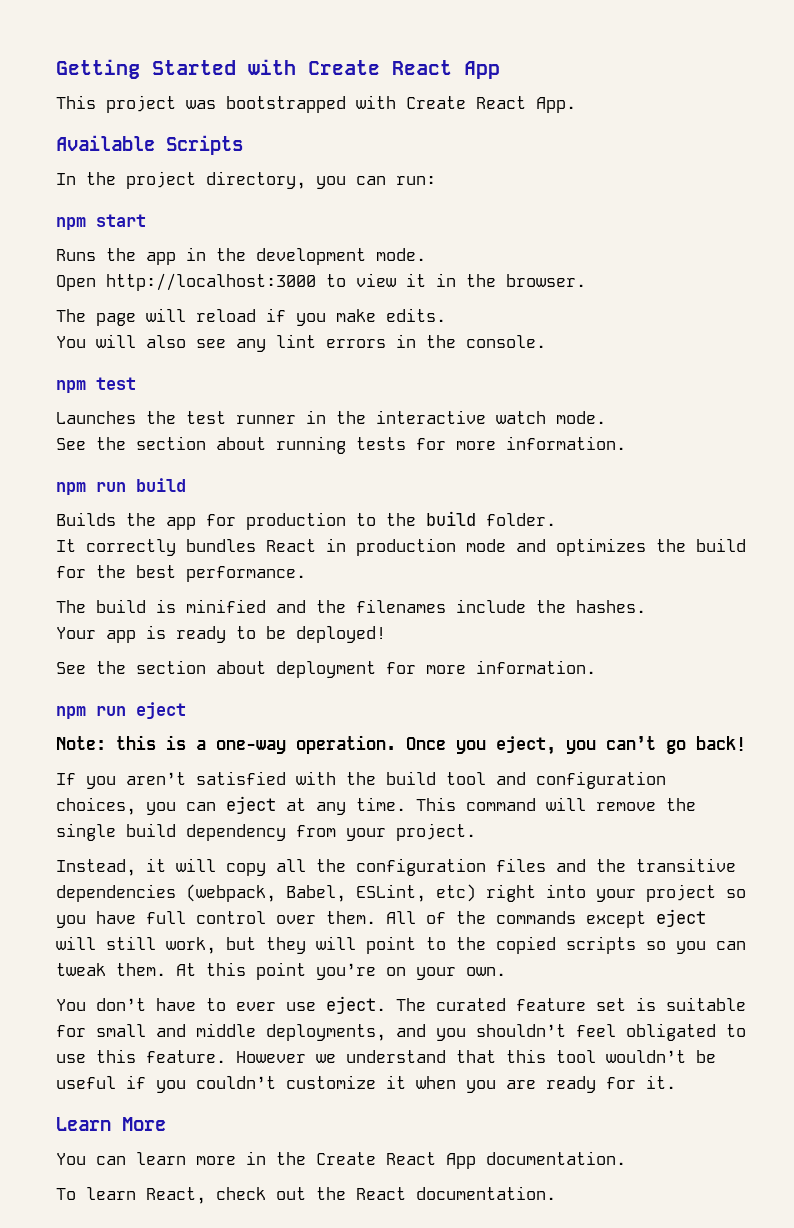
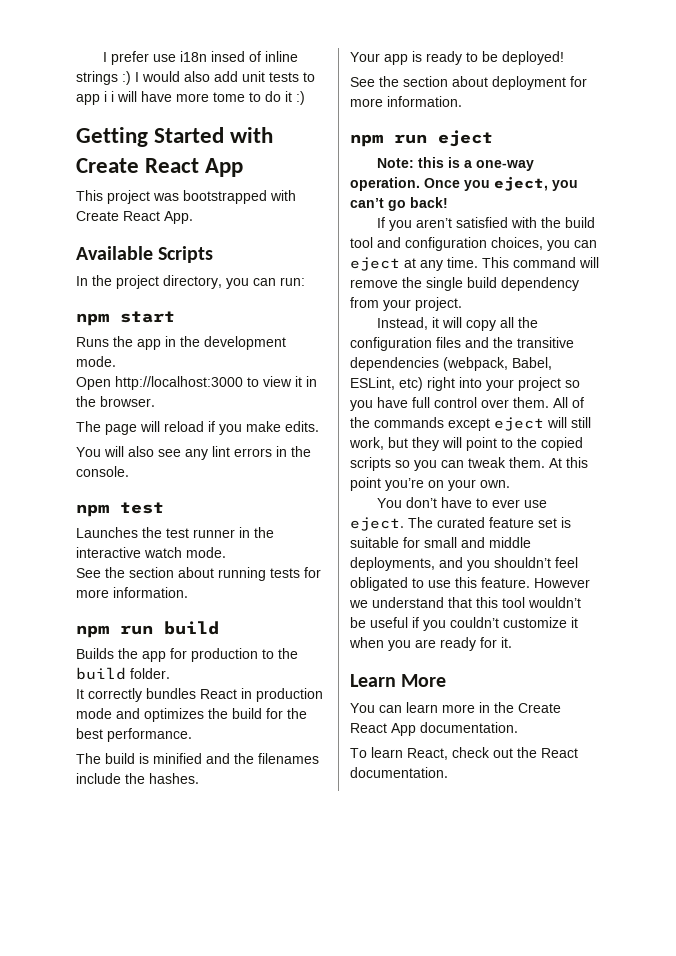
+ I prefer use i18n insed of inline strings :) I would also add unit tests to app i i will have more tome to do it :)

